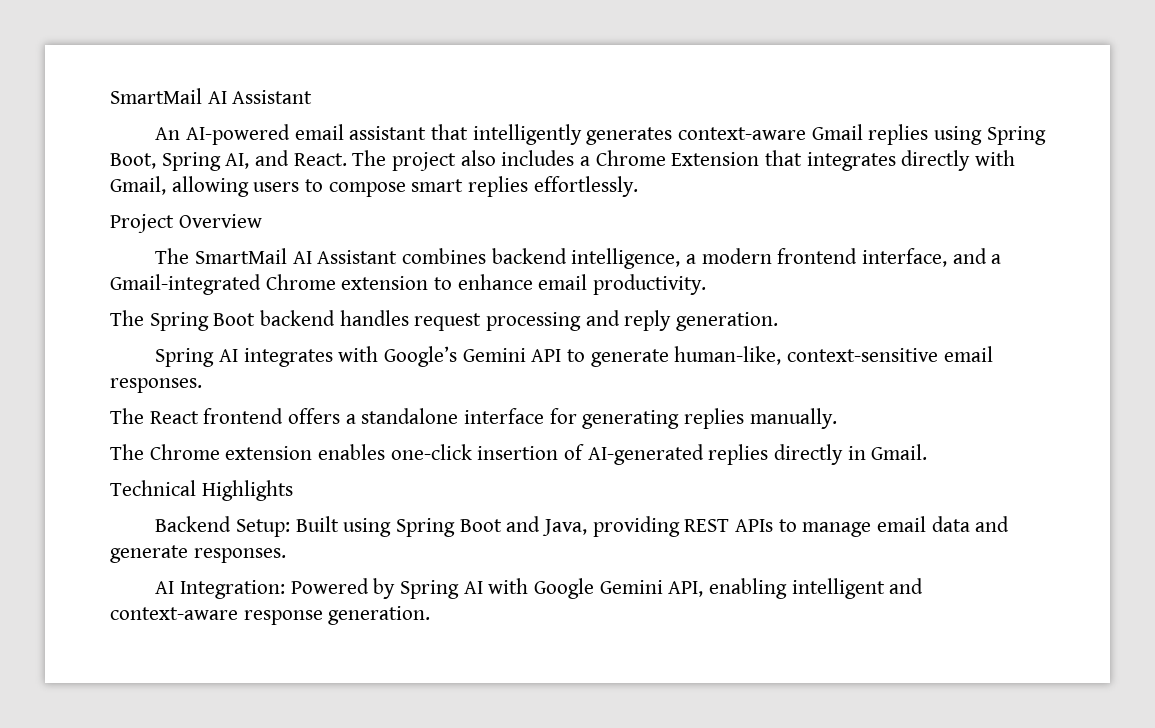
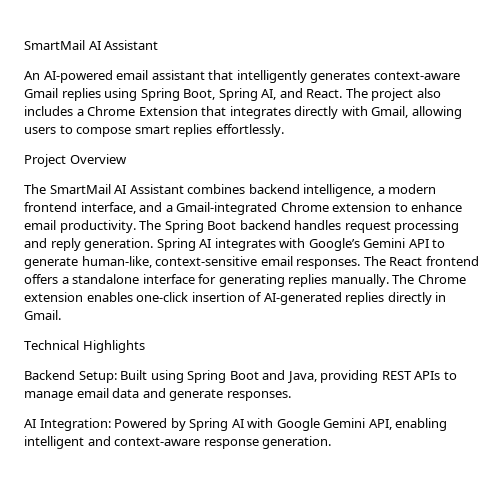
- The SmartMail AI Assistant combines backend intelligence, a modern frontend interface, and a Gmail-integrated Chrome extension to enhance email productivity.
- The Spring Boot backend handles request processing and reply generation.
- Spring AI integrates with Google’s Gemini API to generate human-like, context-sensitive email responses.
- The React frontend offers a standalone interface for generating replies manually.
- The Chrome extension enables one-click insertion of AI-generated replies directly in Gmail.
+ The SmartMail AI Assistant combines backend intelligence, a modern frontend interface, and a Gmail-integrated Chrome extension to enhance email productivity. The Spring Boot backend handles request processing and reply generation. Spring AI integrates with Google’s Gemini API to generate human-like, context-sensitive email responses. The React frontend offers a standalone interface for generating replies manually. The Chrome extension enables one-click insertion of AI-generated replies directly in Gmail.

